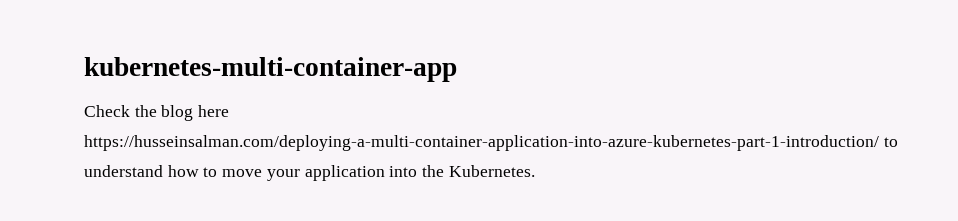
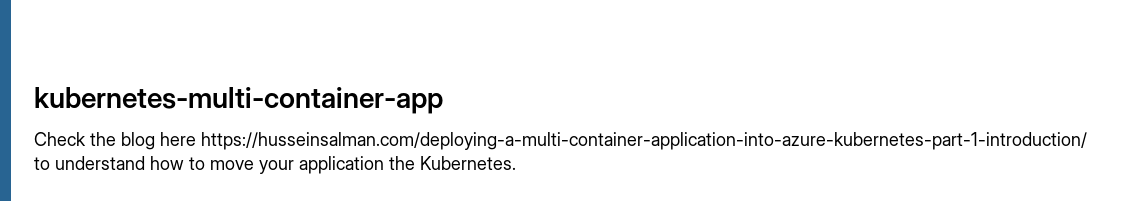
- Check the blog here https://husseinsalman.com/deploying-a-multi-container-application-into-azure-kubernetes-part-1-introduction/ to understand how to move your application into the Kubernetes.
+ Check the blog here https://husseinsalman.com/deploying-a-multi-container-application-into-azure-kubernetes-part-1-introduction/ to understand how to move your application the Kubernetes.

